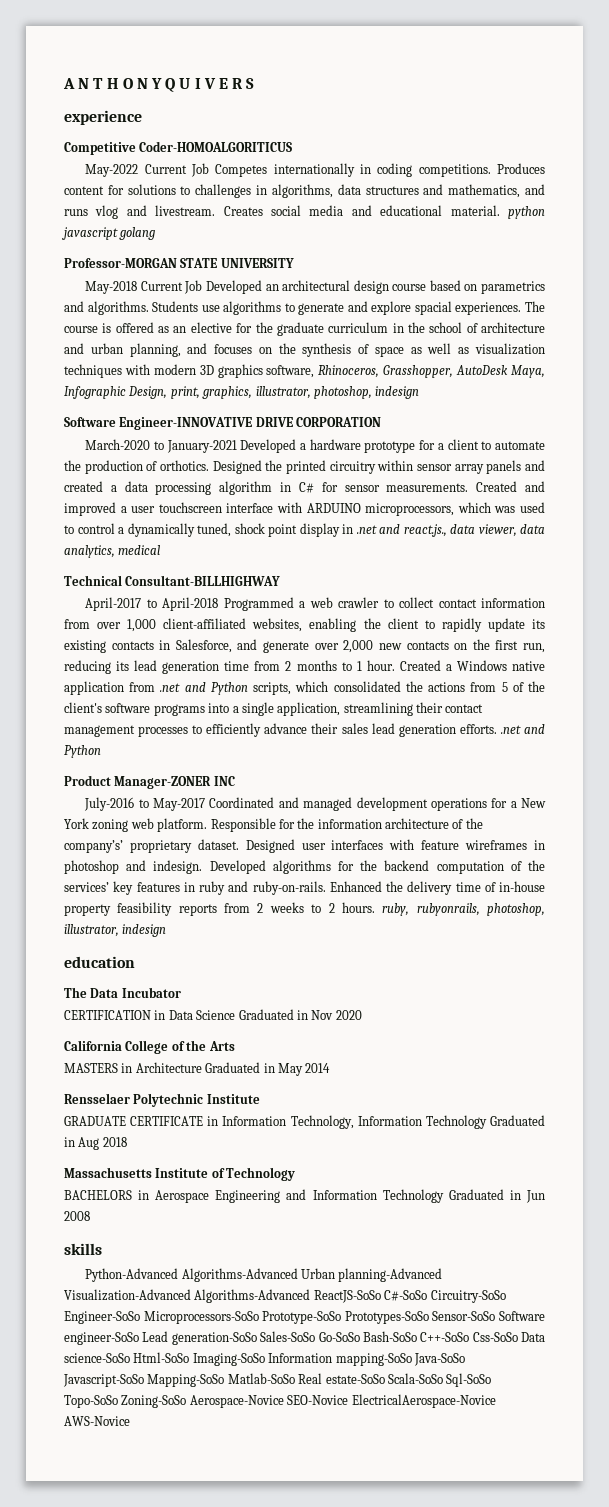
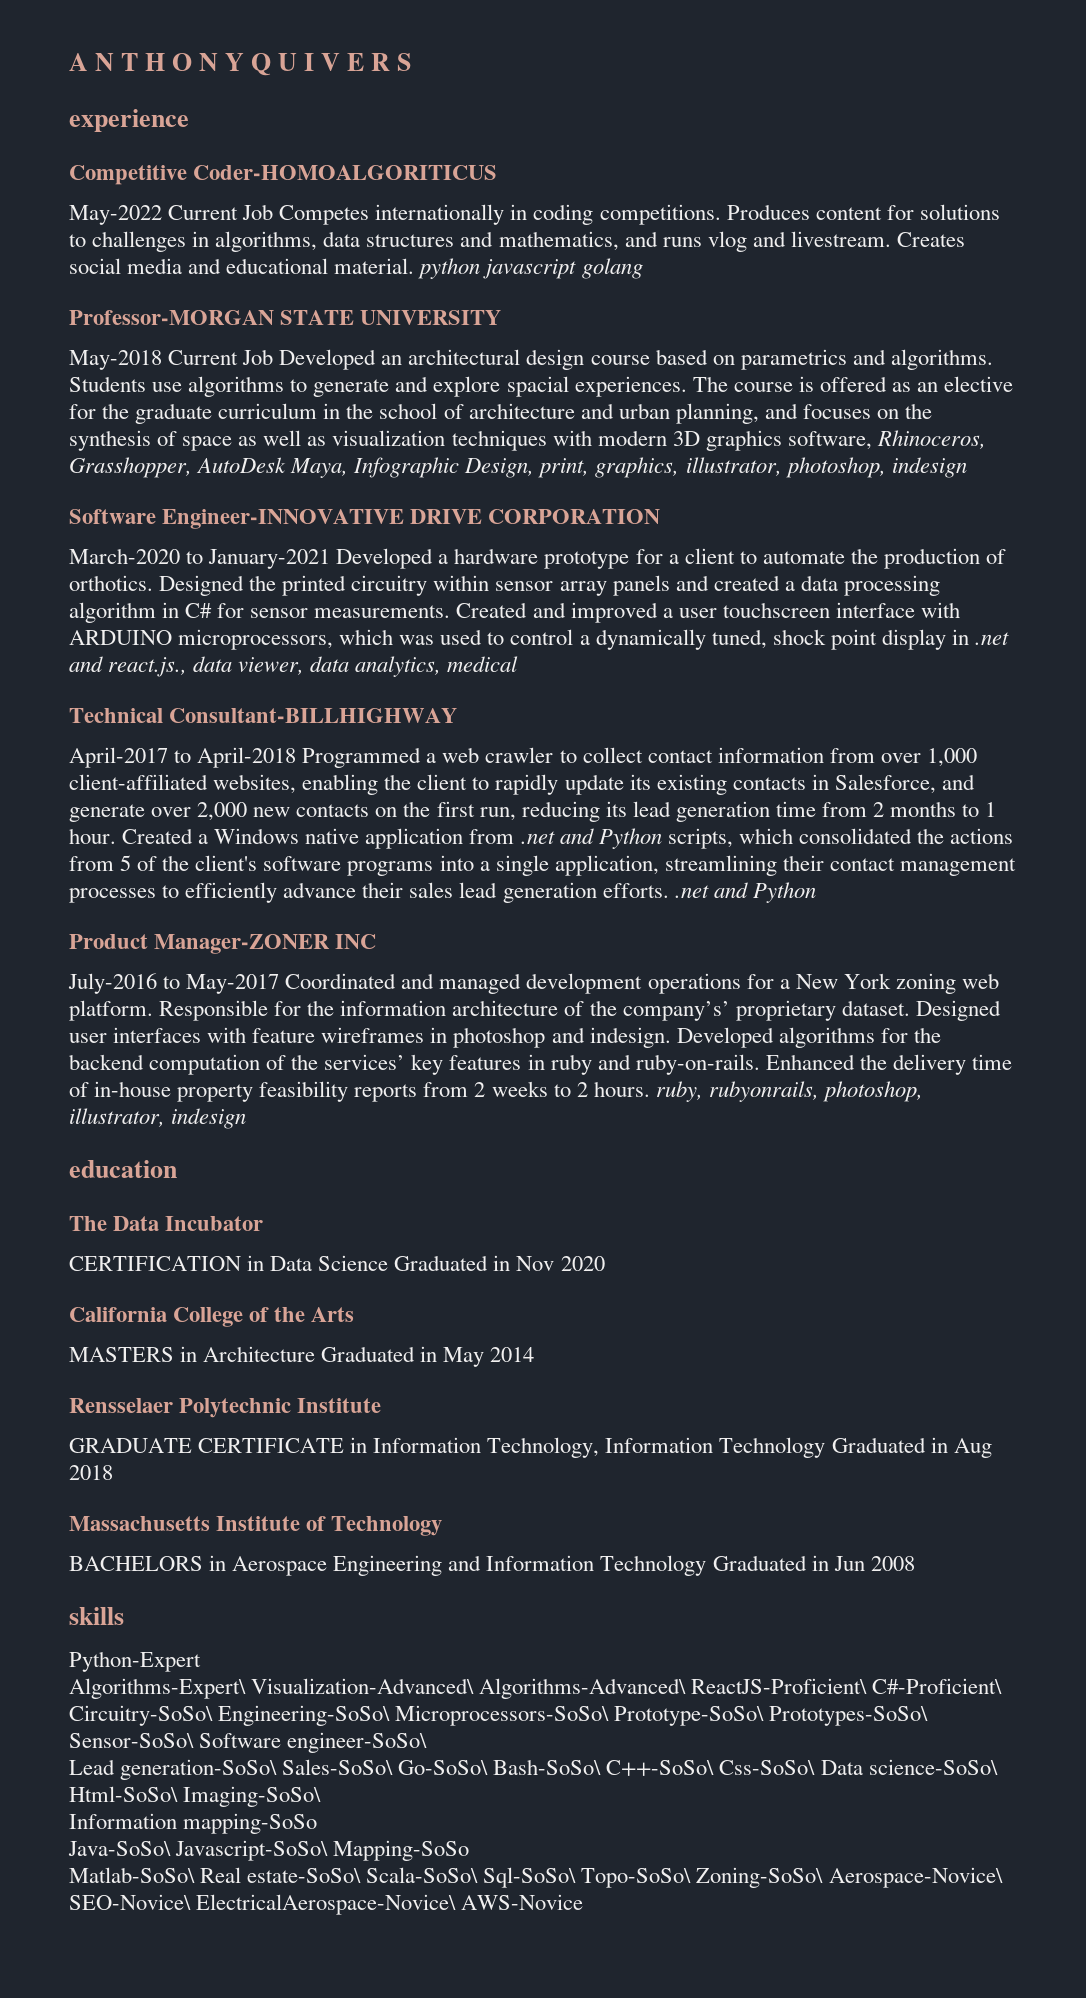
- Python-Advanced Algorithms-Advanced Urban planning-Advanced Visualization-Advanced Algorithms-Advanced ReactJS-SoSo C#-SoSo Circuitry-SoSo Engineer-SoSo Microprocessors-SoSo Prototype-SoSo Prototypes-SoSo Sensor-SoSo Software engineer-SoSo Lead generation-SoSo Sales-SoSo Go-SoSo Bash-SoSo C++-SoSo Css-SoSo Data science-SoSo Html-SoSo Imaging-SoSo Information mapping-SoSo Java-SoSo Javascript-SoSo Mapping-SoSo Matlab-SoSo Real estate-SoSo Scala-SoSo Sql-SoSo Topo-SoSo Zoning-SoSo Aerospace-Novice SEO-Novice ElectricalAerospace-Novice AWS-Novice
+ Python-Expert
+ Algorithms-Expert\ Visualization-Advanced\ Algorithms-Advanced\ ReactJS-Proficient\ C#-Proficient\ Circuitry-SoSo\ Engineering-SoSo\ Microprocessors-SoSo\ Prototype-SoSo\ Prototypes-SoSo\ Sensor-SoSo\ Software engineer-SoSo\
+ Lead generation-SoSo\ Sales-SoSo\ Go-SoSo\ Bash-SoSo\ C++-SoSo\ Css-SoSo\ Data science-SoSo\ Html-SoSo\ Imaging-SoSo\
+ Information mapping-SoSo
+ Java-SoSo\ Javascript-SoSo\ Mapping-SoSo
+ Matlab-SoSo\ Real estate-SoSo\ Scala-SoSo\ Sql-SoSo\ Topo-SoSo\ Zoning-SoSo\ Aerospace-Novice\ SEO-Novice\ ElectricalAerospace-Novice\ AWS-Novice

